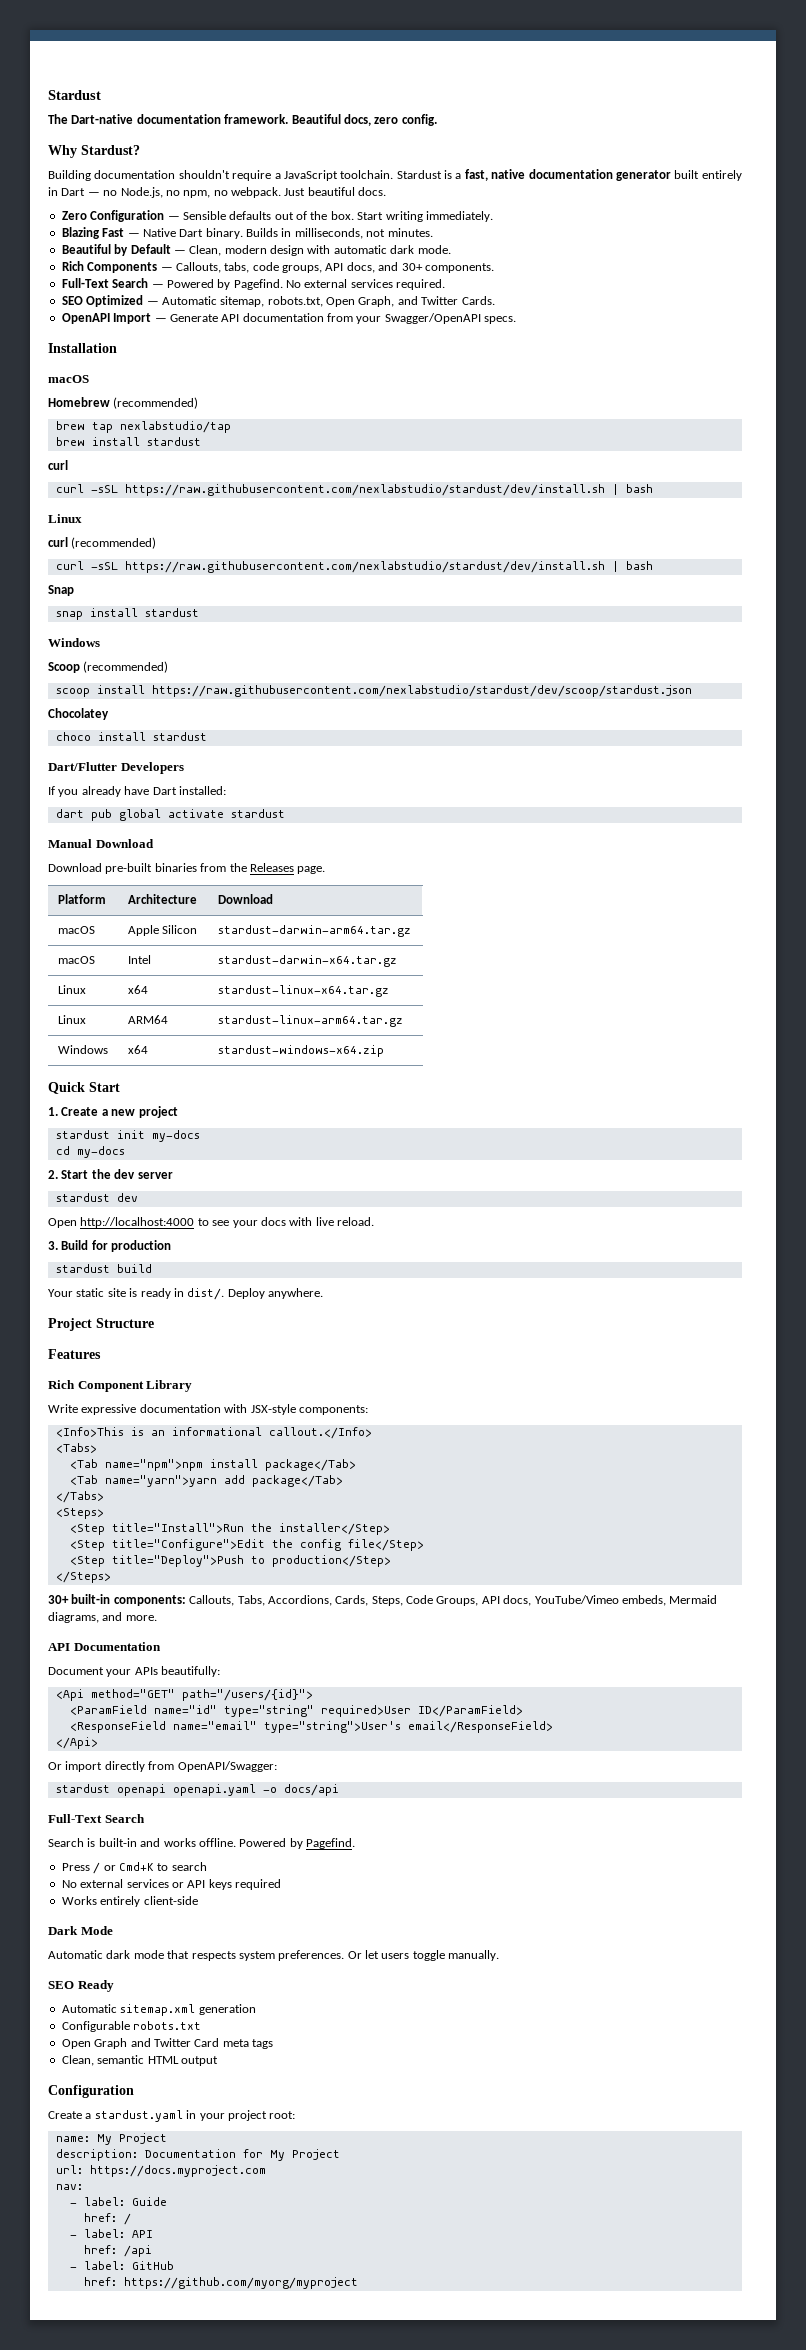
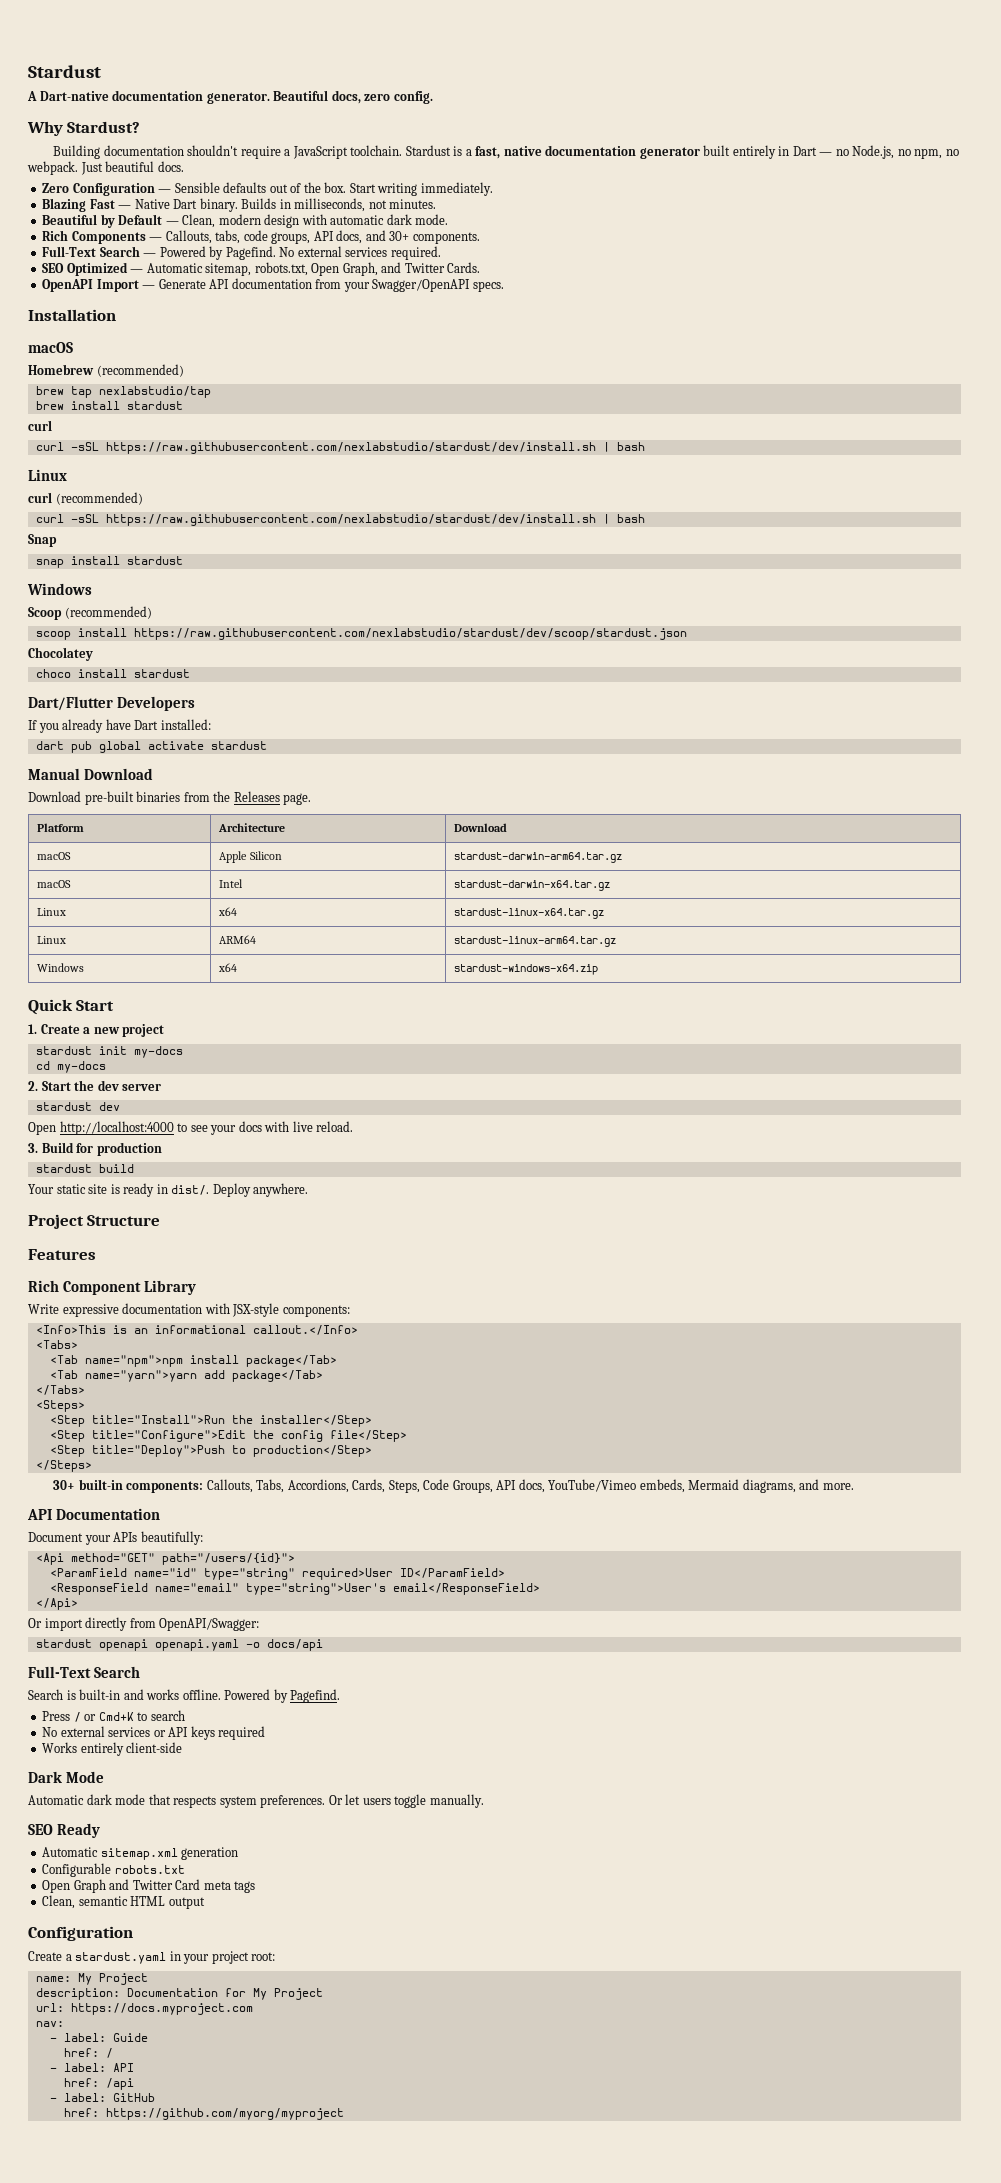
- The Dart-native documentation framework.
+ A Dart-native documentation generator.

